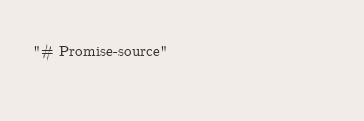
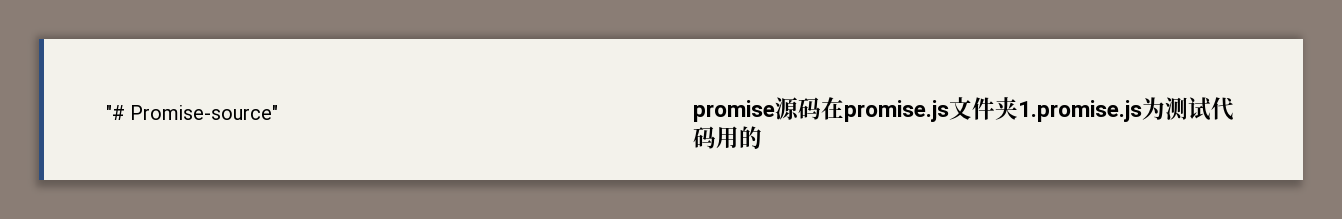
+ promise源码在promise.js文件夹1.promise.js为测试代码用的

